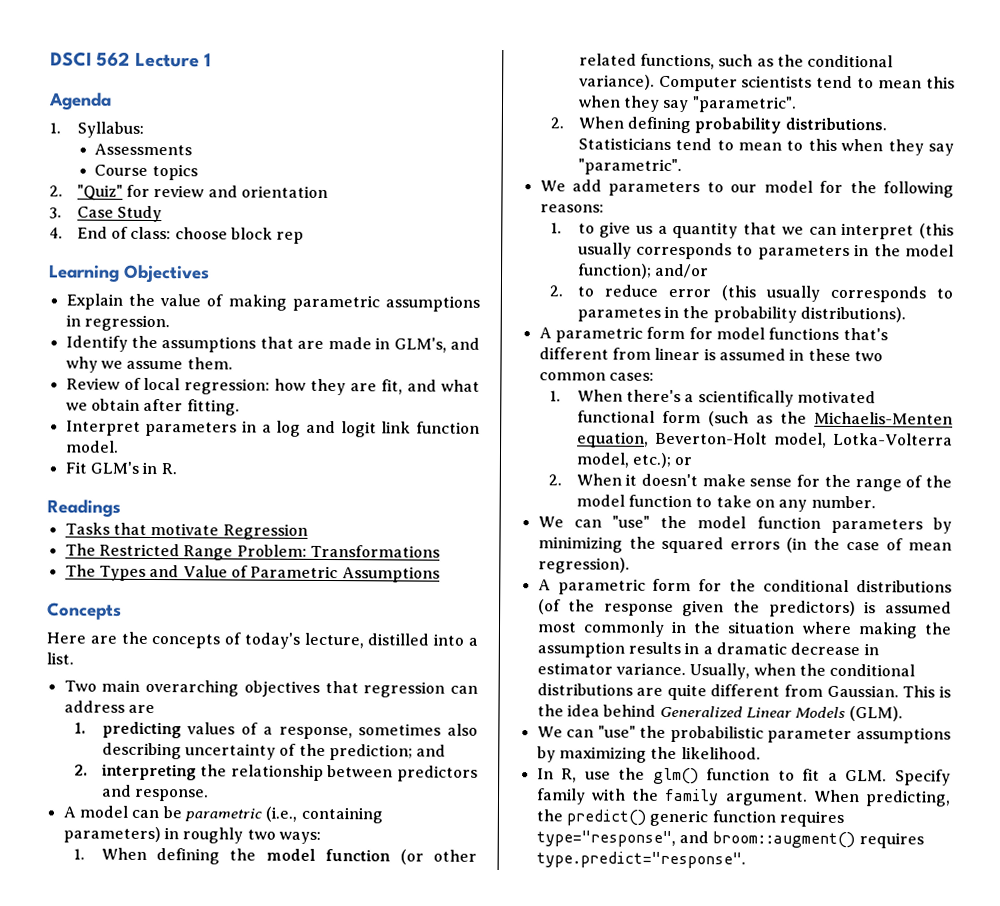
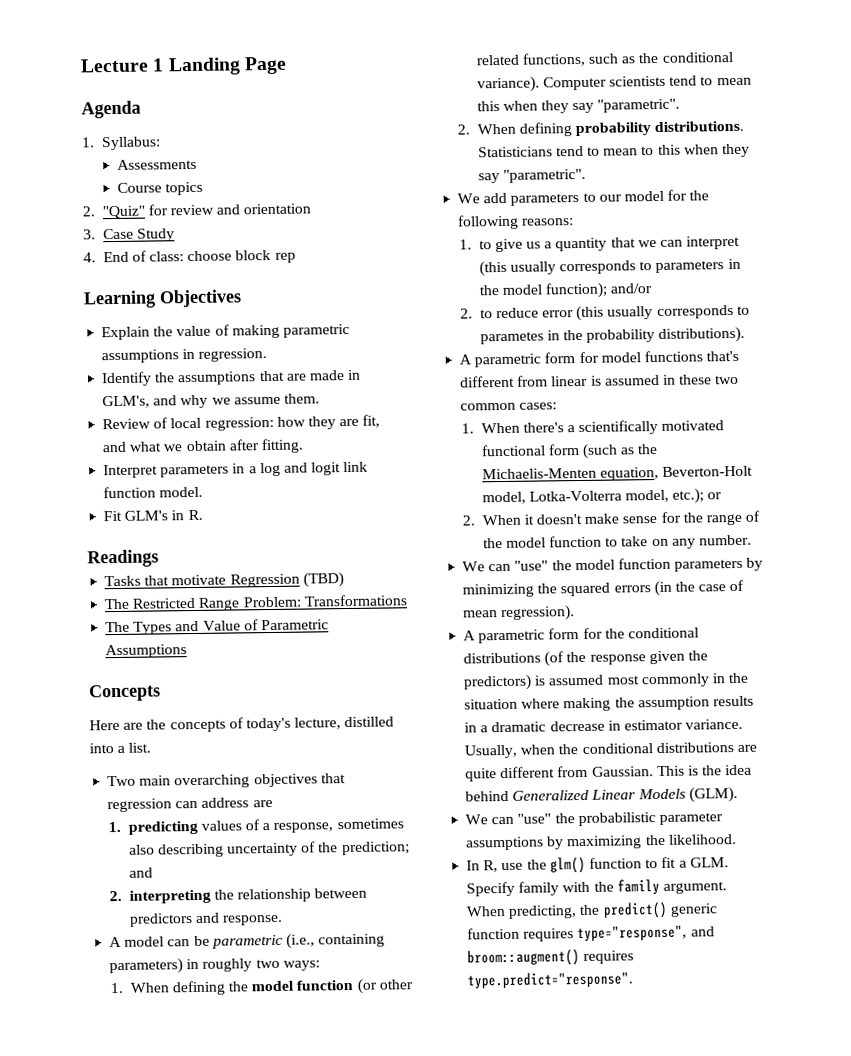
- DSCI 562 Lecture 1
+ Lecture 1 Landing Page
- Tasks that motivate Regression
+ Tasks that motivate Regression (TBD)

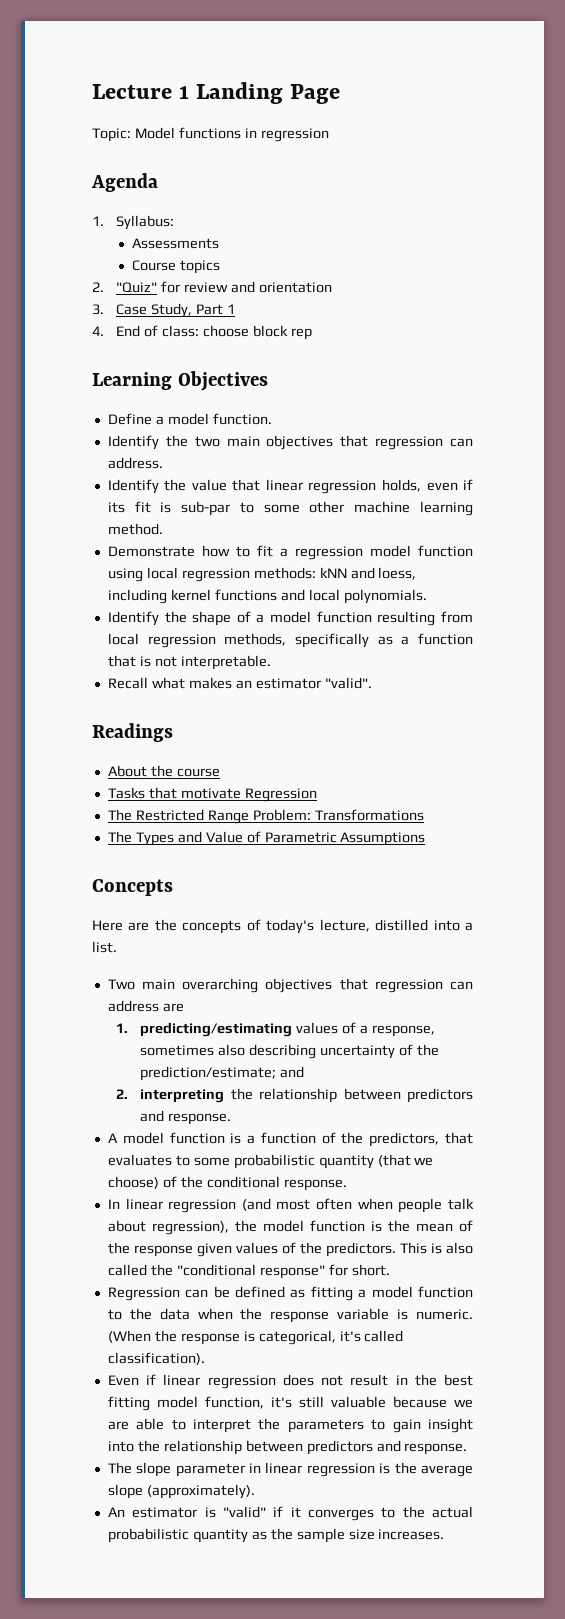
+ Topic: Model functions in regression
- 3. Case Study
+ 3. Case Study, Part 1
- Explain the value of making parametric assumptions in regression.
- Identify the assumptions that are made in GLM's, and why we assume them.
- Review of local regression: how they are fit, and what we obtain after fitting.
- Interpret parameters in a log and logit link function model.
- Fit GLM's in R.
+ Define a model function.
+ Identify the two main objectives that regression can address.
+ Identify the value that linear regression holds, even if its fit is sub-par to some other machine learning method.
+ Demonstrate how to fit a regression model function using local regression methods: kNN and loess, including kernel functions and local polynomials.
+ Identify the shape of a model function resulting from local regression methods, specifically as a function that is not interpretable.
+ Recall what makes an estimator "valid".
  Readings
+ About the course
- Tasks that motivate Regression (TBD)
+ Tasks that motivate Regression
- 1. predicting values of a response, sometimes also describing uncertainty of the prediction; and
+ 1. predicting/estimating values of a response, sometimes also describing uncertainty of the prediction/estimate; and
- A model can be parametric (i.e., containing parameters) in roughly two ways:
- 1. When defining the model function (or other related functions, such as the conditional variance). Computer scientists tend to mean this when they say "parametric".
- 2. When defining probability distributions. Statisticians tend to mean to this when they say "parametric".
- We add parameters to our model for the following reasons:
- 1. to give us a quantity that we can interpret (this usually corresponds to parameters in the model function); and/or
- 2. to reduce error (this usually corresponds to parametes in the probability distributions).
- A parametric form for model functions that's different from linear is assumed in these two common cases:
- 1. When there's a scientifically motivated functional form (such as the Michaelis-Menten equation, Beverton-Holt model, Lotka-Volterra model, etc.); or
- 2. When it doesn't make sense for the range of the model function to take on any number.
- We can "use" the model function parameters by minimizing the squared errors (in the case of mean regression).
- A parametric form for the conditional distributions (of the response given the predictors) is assumed most commonly in the situation where making the assumption results in a dramatic decrease in estimator variance. Usually, when the conditional distributions are quite different from Gaussian. This is the idea behind Generalized Linear Models (GLM).
- We can "use" the probabilistic parameter assumptions by maximizing the likelihood.
- In R, use the glm() function to fit a GLM. Specify family with the family argument. When predicting, the predict() generic function requires type="response", and broom::augment() requires type.predict="response".
+ A model function is a function of the predictors, that evaluates to some probabilistic quantity (that we choose) of the conditional response.
+ In linear regression (and most often when people talk about regression), the model function is the mean of the response given values of the predictors. This is also called the "conditional response" for short.
+ Regression can be defined as fitting a model function to the data when the response variable is numeric. (When the response is categorical, it's called classification).
+ Even if linear regression does not result in the best fitting model function, it's still valuable because we are able to interpret the parameters to gain insight into the relationship between predictors and response.
+ The slope parameter in linear regression is the average slope (approximately).
+ An estimator is "valid" if it converges to the actual probabilistic quantity as the sample size increases.

